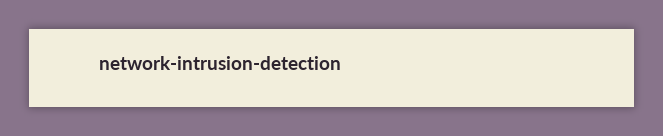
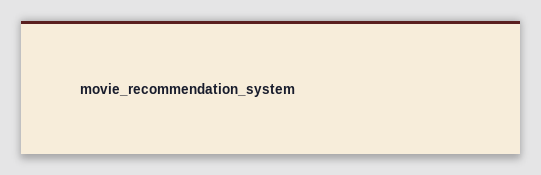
- network-intrusion-detection
+ movie_recommendation_system

